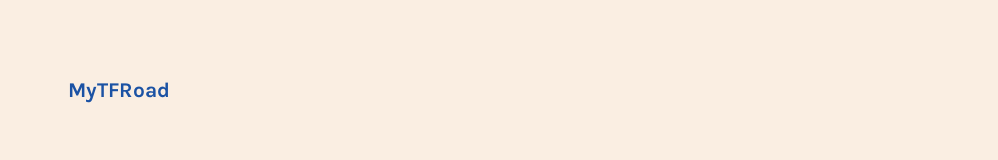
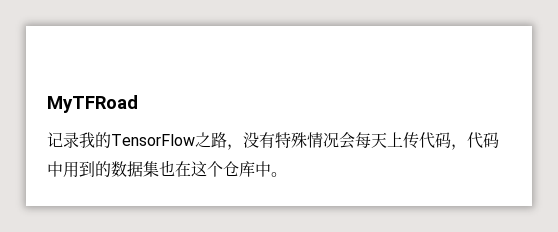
+ 记录我的TensorFlow之路，没有特殊情况会每天上传代码，代码中用到的数据集也在这个仓库中。

